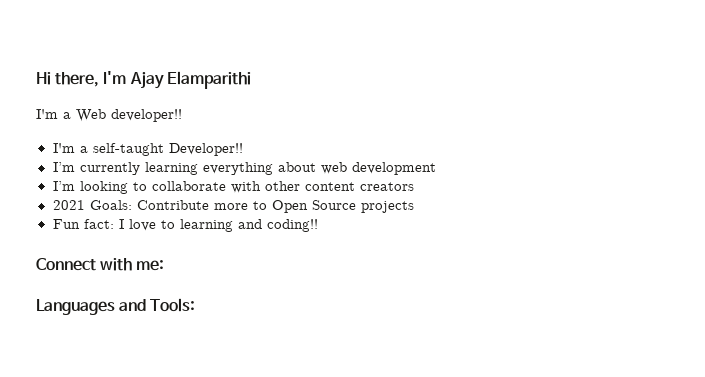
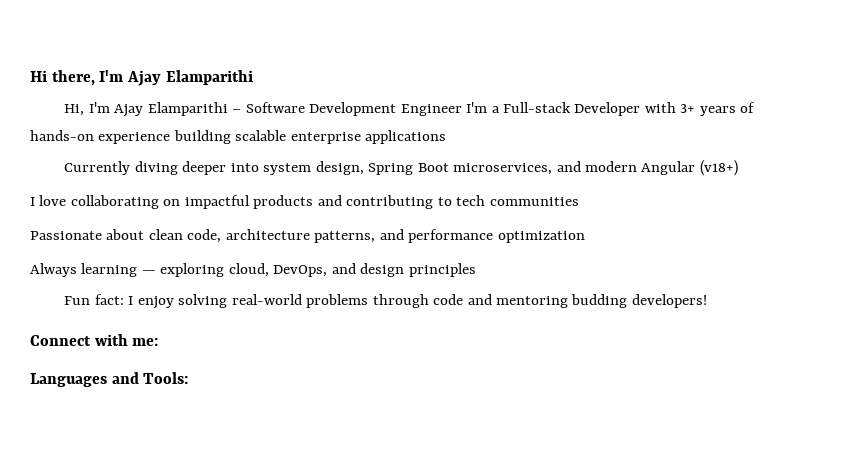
- I'm a Web developer!!
- I'm a self-taught Developer!!
- I’m currently learning everything about web development
- I’m looking to collaborate with other content creators
- 2021 Goals: Contribute more to Open Source projects
- Fun fact: I love to learning and coding!!
+ Hi, I'm Ajay Elamparithi – Software Development Engineer I'm a Full-stack Developer with 3+ years of hands-on experience building scalable enterprise applications
+ Currently diving deeper into system design, Spring Boot microservices, and modern Angular (v18+)
+ I love collaborating on impactful products and contributing to tech communities
+ Passionate about clean code, architecture patterns, and performance optimization
+ Always learning — exploring cloud, DevOps, and design principles
+ Fun fact: I enjoy solving real-world problems through code and mentoring budding developers!

